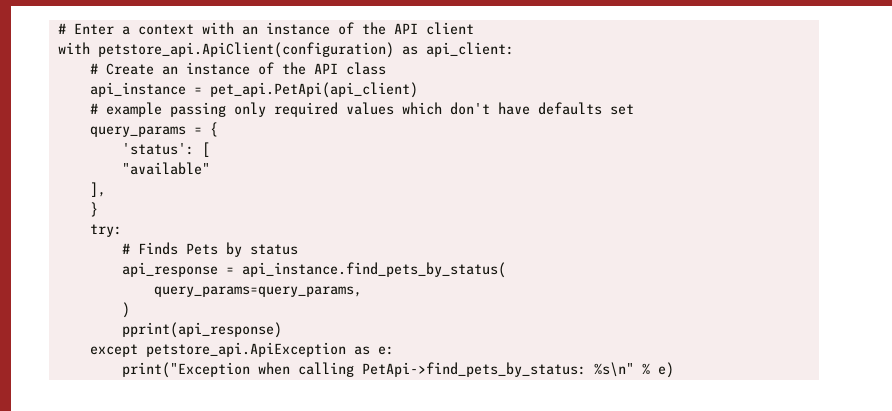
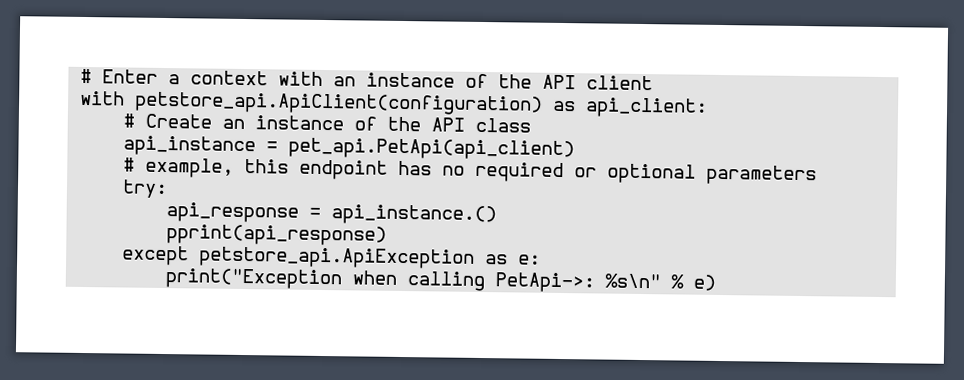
- # example passing only required values which don't have defaults set
- query_params = {
- 'status': [
- "available"
- ],
- }
+ # example, this endpoint has no required or optional parameters
  try:
- # Finds Pets by status
- api_response = api_instance.find_pets_by_status(
- query_params=query_params,
- )
+ api_response = api_instance.()
- print("Exception when calling PetApi->find_pets_by_status: %s\n" % e)
+ print("Exception when calling PetApi->: %s\n" % e)

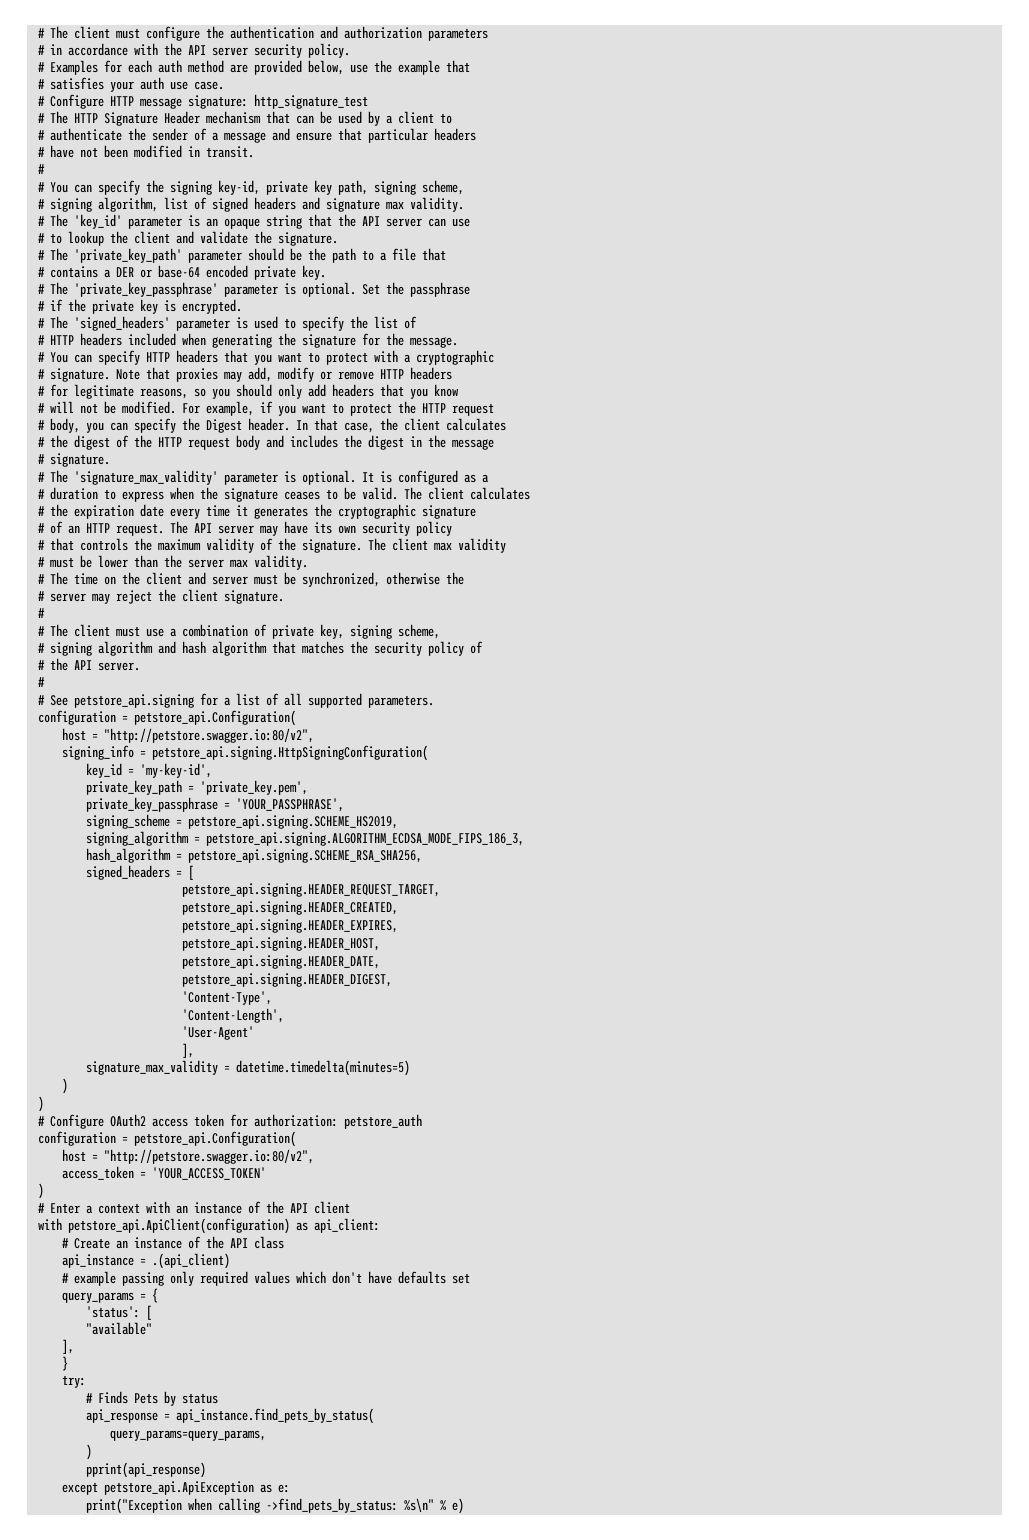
+ # The client must configure the authentication and authorization parameters
+ # in accordance with the API server security policy.
+ # Examples for each auth method are provided below, use the example that
+ # satisfies your auth use case.
+ # Configure HTTP message signature: http_signature_test
+ # The HTTP Signature Header mechanism that can be used by a client to
+ # authenticate the sender of a message and ensure that particular headers
+ # have not been modified in transit.
+ #
+ # You can specify the signing key-id, private key path, signing scheme,
+ # signing algorithm, list of signed headers and signature max validity.
+ # The 'key_id' parameter is an opaque string that the API server can use
+ # to lookup the client and validate the signature.
+ # The 'private_key_path' parameter should be the path to a file that
+ # contains a DER or base-64 encoded private key.
+ # The 'private_key_passphrase' parameter is optional. Set the passphrase
+ # if the private key is encrypted.
+ # The 'signed_headers' parameter is used to specify the list of
+ # HTTP headers included when generating the signature for the message.
+ # You can specify HTTP headers that you want to protect with a cryptographic
+ # signature. Note that proxies may add, modify or remove HTTP headers
+ # for legitimate reasons, so you should only add headers that you know
+ # will not be modified. For example, if you want to protect the HTTP request
+ # body, you can specify the Digest header. In that case, the client calculates
+ # the digest of the HTTP request body and includes the digest in the message
+ # signature.
+ # The 'signature_max_validity' parameter is optional. It is configured as a
+ # duration to express when the signature ceases to be valid. The client calculates
+ # the expiration date every time it generates the cryptographic signature
+ # of an HTTP request. The API server may have its own security policy
+ # that controls the maximum validity of the signature. The client max validity
+ # must be lower than the server max validity.
+ # The time on the client and server must be synchronized, otherwise the
+ # server may reject the client signature.
+ #
+ # The client must use a combination of private key, signing scheme,
+ # signing algorithm and hash algorithm that matches the security policy of
+ # the API server.
+ #
+ # See petstore_api.signing for a list of all supported parameters.
+ configuration = petstore_api.Configuration(
+ host = "http://petstore.swagger.io:80/v2",
+ signing_info = petstore_api.signing.HttpSigningConfiguration(
+ key_id = 'my-key-id',
+ private_key_path = 'private_key.pem',
+ private_key_passphrase = 'YOUR_PASSPHRASE',
+ signing_scheme = petstore_api.signing.SCHEME_HS2019,
+ signing_algorithm = petstore_api.signing.ALGORITHM_ECDSA_MODE_FIPS_186_3,
+ hash_algorithm = petstore_api.signing.SCHEME_RSA_SHA256,
+ signed_headers = [
+ petstore_api.signing.HEADER_REQUEST_TARGET,
+ petstore_api.signing.HEADER_CREATED,
+ petstore_api.signing.HEADER_EXPIRES,
+ petstore_api.signing.HEADER_HOST,
+ petstore_api.signing.HEADER_DATE,
+ petstore_api.signing.HEADER_DIGEST,
+ 'Content-Type',
+ 'Content-Length',
+ 'User-Agent'
+ ],
+ signature_max_validity = datetime.timedelta(minutes=5)
+ )
+ )
+ # Configure OAuth2 access token for authorization: petstore_auth
+ configuration = petstore_api.Configuration(
+ host = "http://petstore.swagger.io:80/v2",
+ access_token = 'YOUR_ACCESS_TOKEN'
+ )
- api_instance = pet_api.PetApi(api_client)
- # example, this endpoint has no required or optional parameters
+ api_instance = .(api_client)
+ # example passing only required values which don't have defaults set
+ query_params = {
+ 'status': [
+ "available"
+ ],
+ }
  try:
+ # Finds Pets by status
- api_response = api_instance.()
+ api_response = api_instance.find_pets_by_status(
+ query_params=query_params,
+ )
- print("Exception when calling PetApi->: %s\n" % e)
+ print("Exception when calling ->find_pets_by_status: %s\n" % e)

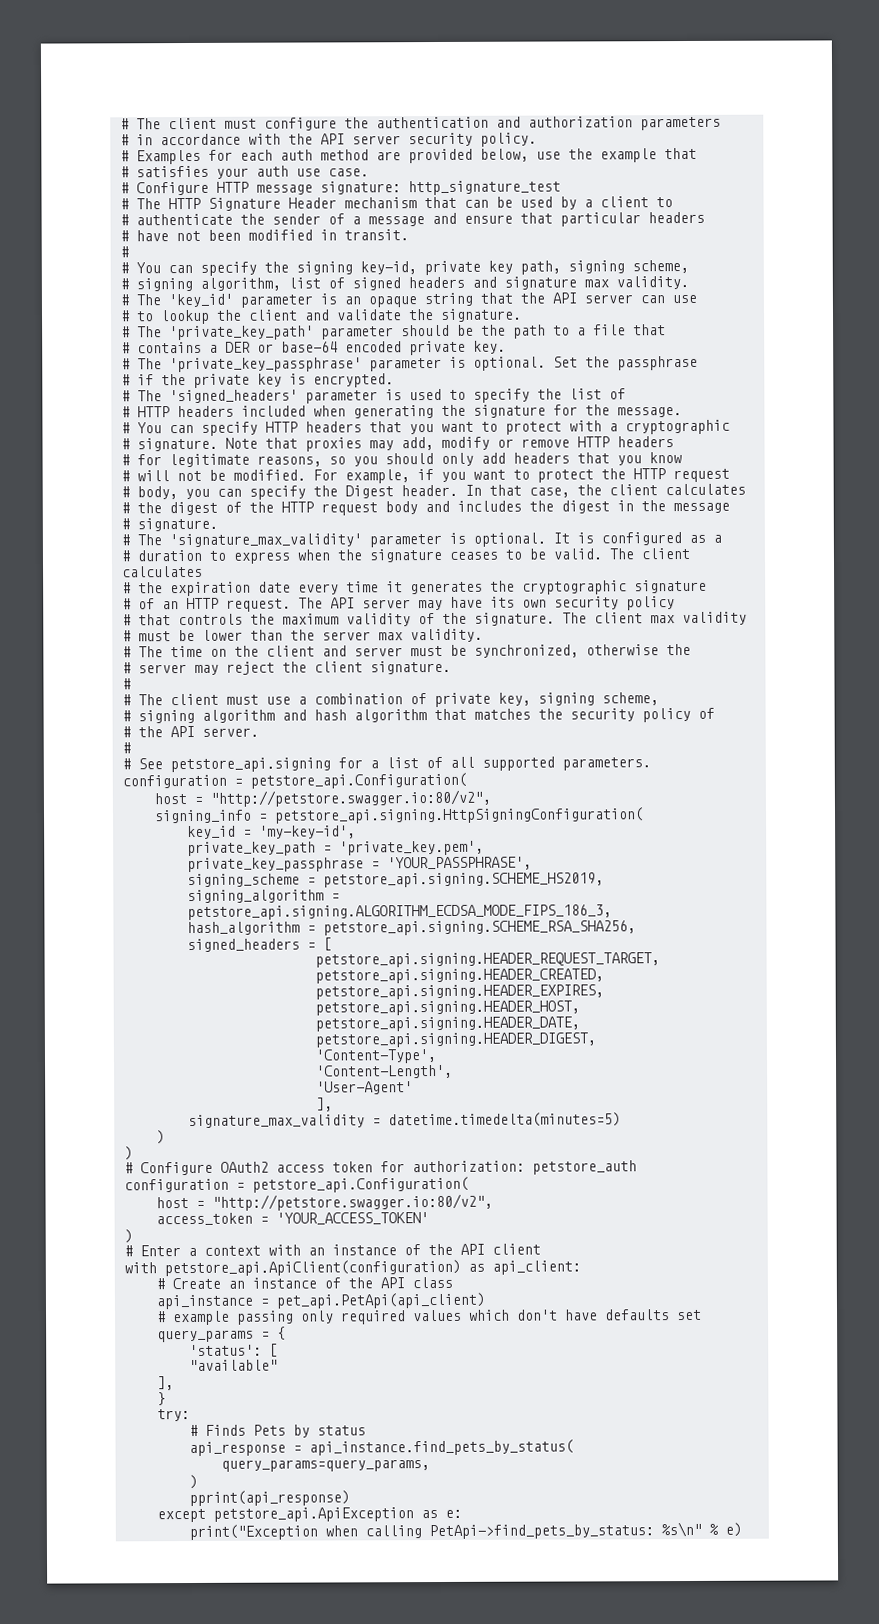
- api_instance = .(api_client)
+ api_instance = pet_api.PetApi(api_client)
- print("Exception when calling ->find_pets_by_status: %s\n" % e)
+ print("Exception when calling PetApi->find_pets_by_status: %s\n" % e)

